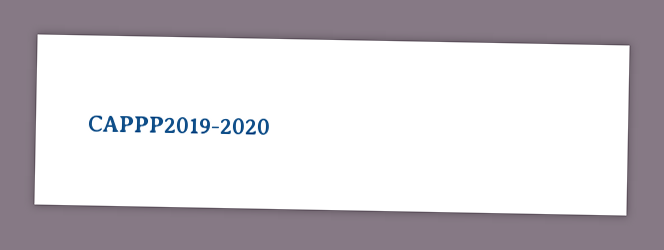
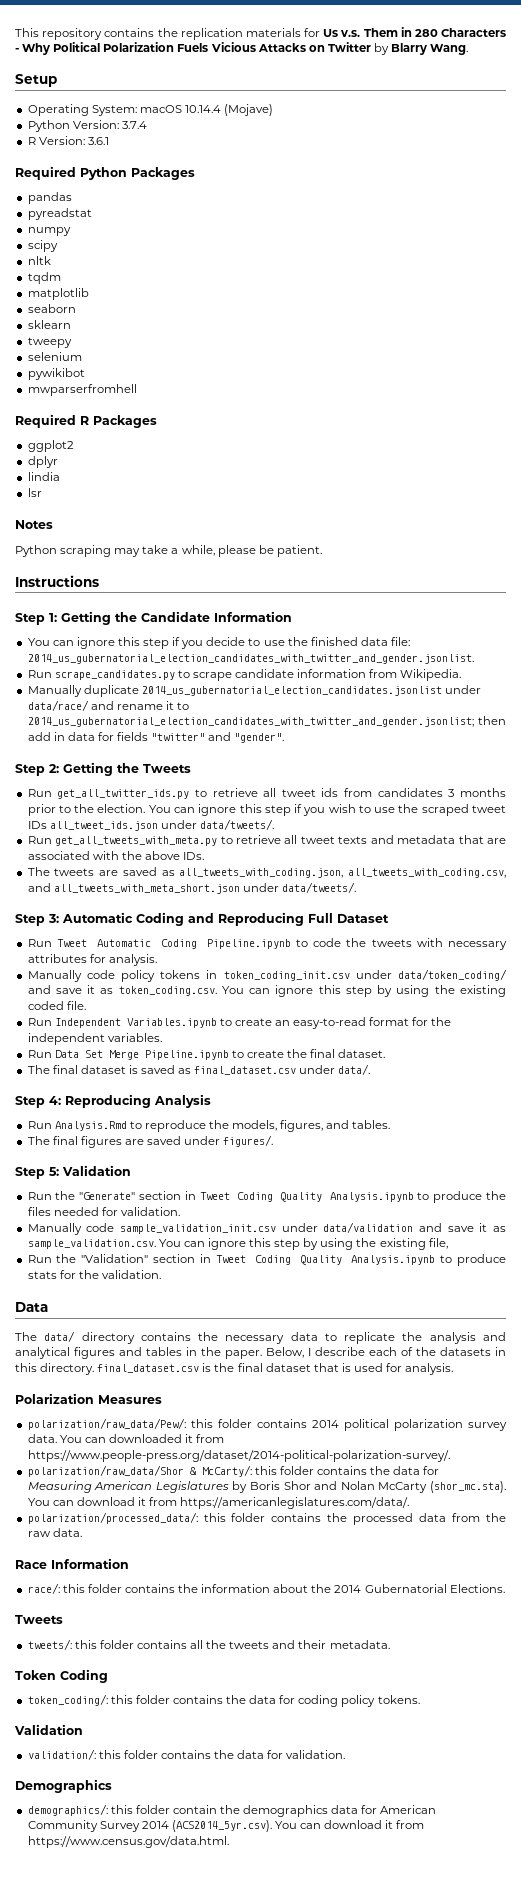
- CAPPP2019-2020
+ This repository contains the replication materials for Us v.s. Them in 280 Characters - Why Political Polarization Fuels Vicious Attacks on Twitter by Blarry Wang.
+ Setup
+ Operating System: macOS 10.14.4 (Mojave)
+ Python Version: 3.7.4
+ R Version: 3.6.1
+ Required Python Packages
+ pandas
+ pyreadstat
+ numpy
+ scipy
+ nltk
+ tqdm
+ matplotlib
+ seaborn
+ sklearn
+ tweepy
+ selenium
+ pywikibot
+ mwparserfromhell
+ Required R Packages
+ ggplot2
+ dplyr
+ lindia
+ lsr
+ Notes
+ Python scraping may take a while, please be patient.
+ Instructions
+ Step 1: Getting the Candidate Information
+ You can ignore this step if you decide to use the finished data file: 2014_us_gubernatorial_election_candidates_with_twitter_and_gender.jsonlist.
+ Run scrape_candidates.py to scrape candidate information from Wikipedia.
+ Manually duplicate 2014_us_gubernatorial_election_candidates.jsonlist under data/race/ and rename it to 2014_us_gubernatorial_election_candidates_with_twitter_and_gender.jsonlist; then add in data for fields "twitter" and "gender".
+ Step 2: Getting the Tweets
+ Run get_all_twitter_ids.py to retrieve all tweet ids from candidates 3 months prior to the election. You can ignore this step if you wish to use the scraped tweet IDs all_tweet_ids.json under data/tweets/.
+ Run get_all_tweets_with_meta.py to retrieve all tweet texts and metadata that are associated with the above IDs.
+ The tweets are saved as all_tweets_with_coding.json, all_tweets_with_coding.csv, and all_tweets_with_meta_short.json under data/tweets/.
+ Step 3: Automatic Coding and Reproducing Full Dataset
+ Run Tweet Automatic Coding Pipeline.ipynb to code the tweets with necessary attributes for analysis.
+ Manually code policy tokens in token_coding_init.csv under data/token_coding/ and save it as token_coding.csv. You can ignore this step by using the existing coded file.
+ Run Independent Variables.ipynb to create an easy-to-read format for the independent variables.
+ Run Data Set Merge Pipeline.ipynb to create the final dataset.
+ The final dataset is saved as final_dataset.csv under data/.
+ Step 4: Reproducing Analysis
+ Run Analysis.Rmd to reproduce the models, figures, and tables.
+ The final figures are saved under figures/.
+ Step 5: Validation
+ Run the "Generate" section in Tweet Coding Quality Analysis.ipynb to produce the files needed for validation.
+ Manually code sample_validation_init.csv under data/validation and save it as sample_validation.csv. You can ignore this step by using the existing file,
+ Run the "Validation" section in Tweet Coding Quality Analysis.ipynb to produce stats for the validation.
+ Data
+ The data/ directory contains the necessary data to replicate the analysis and analytical figures and tables in the paper. Below, I describe each of the datasets in this directory. final_dataset.csv is the final dataset that is used for analysis.
+ Polarization Measures
+ polarization/raw_data/Pew/: this folder contains 2014 political polarization survey data. You can downloaded it from https://www.people-press.org/dataset/2014-political-polarization-survey/.
+ polarization/raw_data/Shor & McCarty/: this folder contains the data for Measuring American Legislatures by Boris Shor and Nolan McCarty (shor_mc.sta). You can download it from https://americanlegislatures.com/data/.
+ polarization/processed_data/: this folder contains the processed data from the raw data.
+ Race Information
+ race/: this folder contains the information about the 2014 Gubernatorial Elections.
+ Tweets
+ tweets/: this folder contains all the tweets and their metadata.
+ Token Coding
+ token_coding/: this folder contains the data for coding policy tokens.
+ Validation
+ validation/: this folder contains the data for validation.
+ Demographics
+ demographics/: this folder contain the demographics data for American Community Survey 2014 (ACS2014_5yr.csv). You can download it from https://www.census.gov/data.html.

